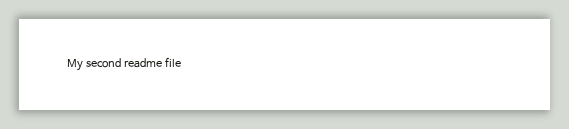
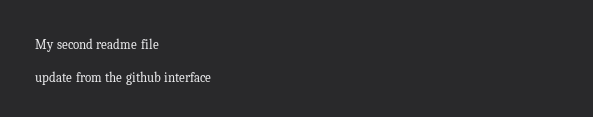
+ update from the github interface

